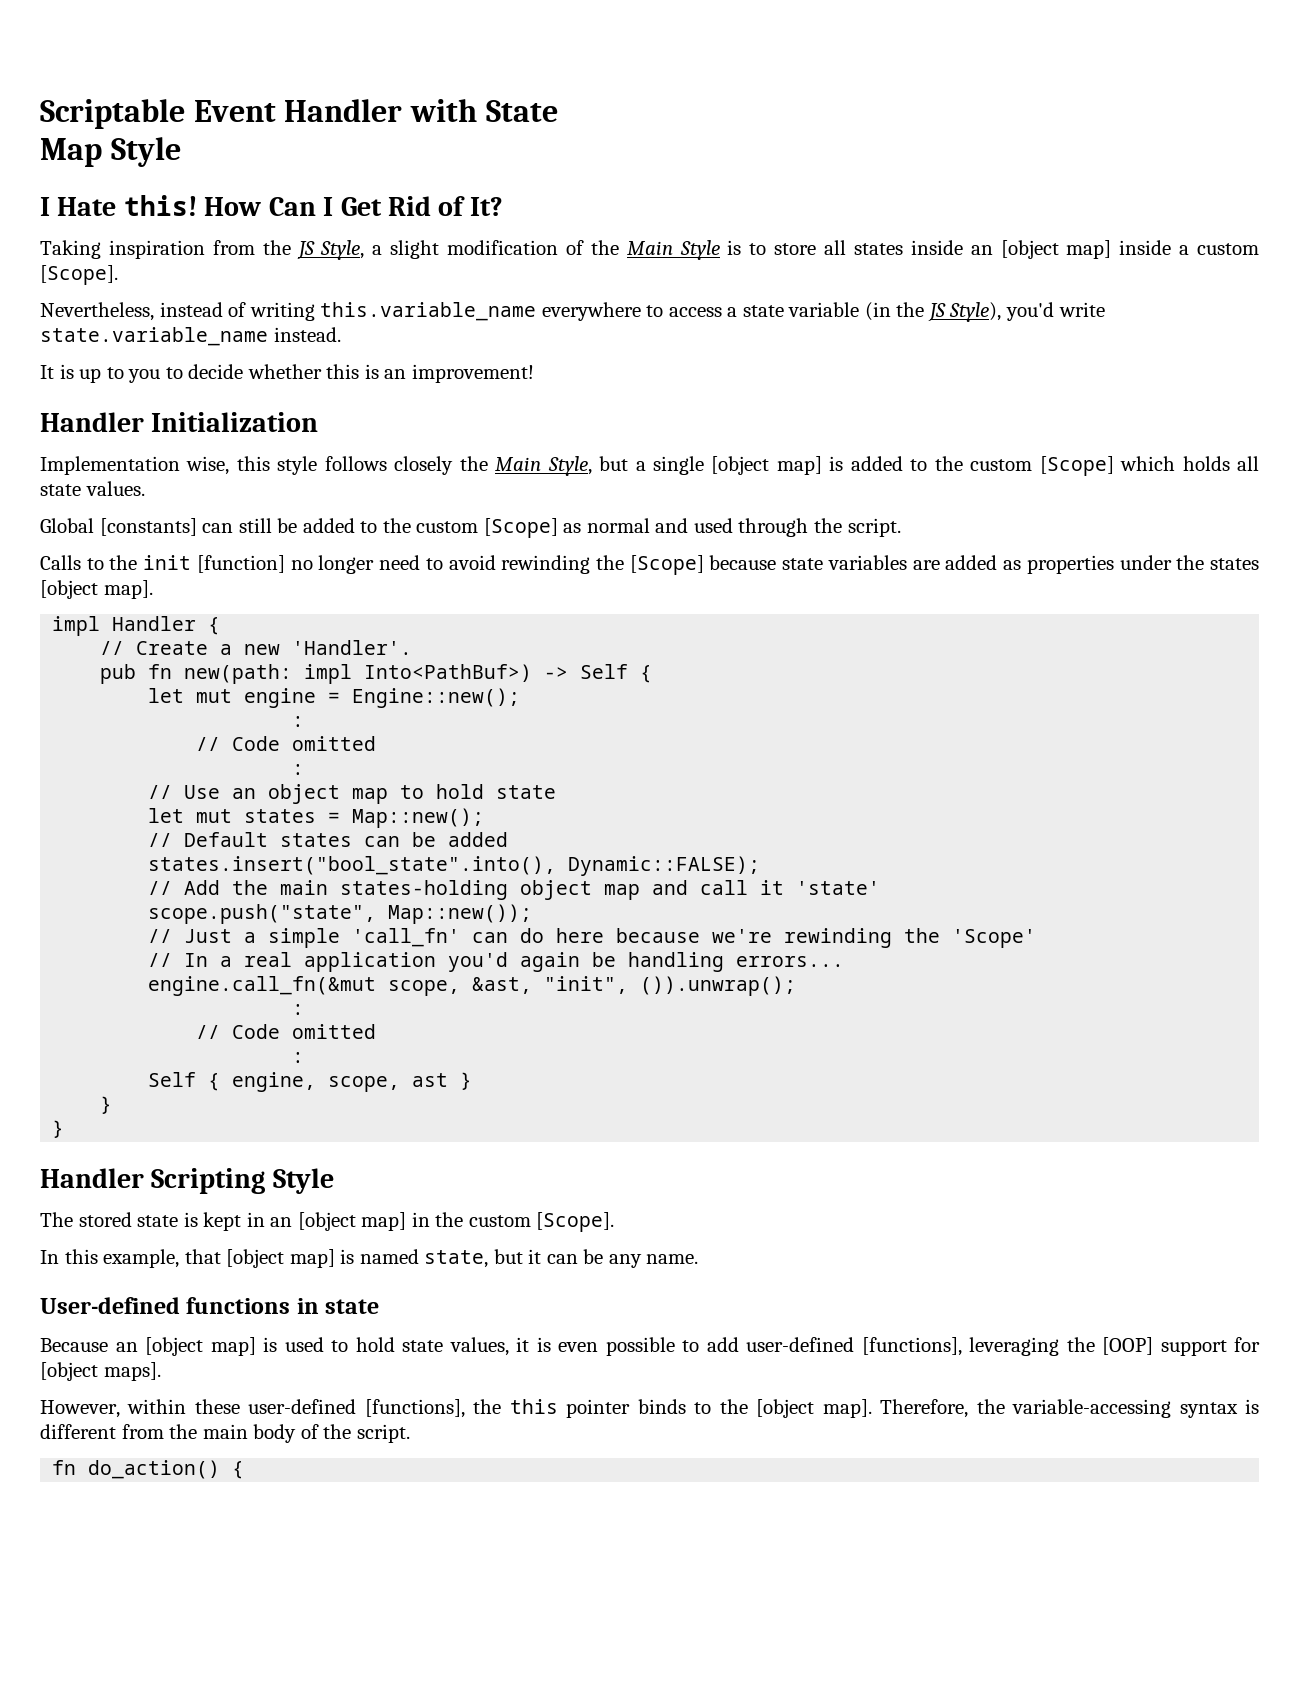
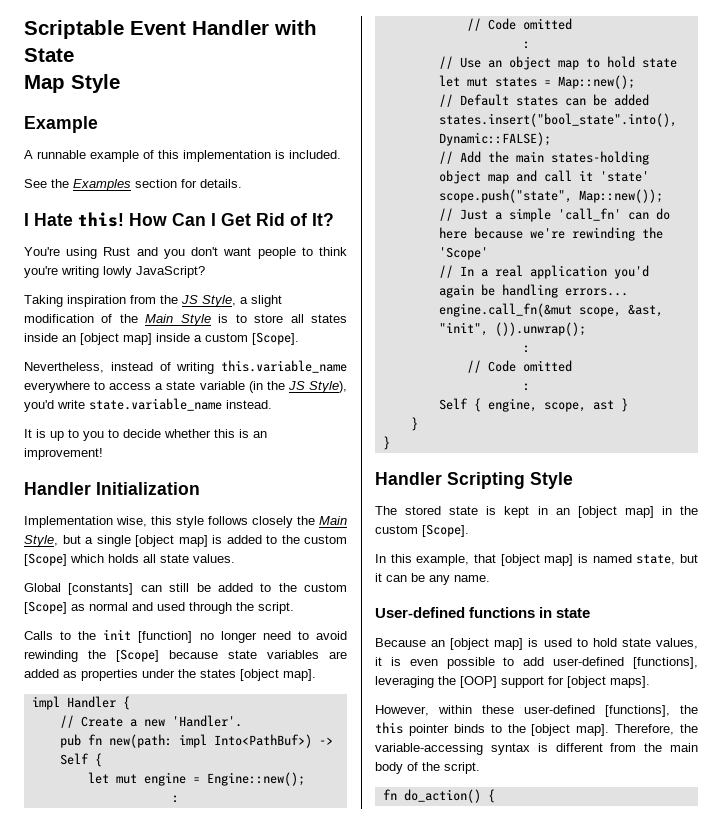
+ Example
+ A runnable example of this implementation is included.
+ See the Examples section for details.
+ You're using Rust and you don't want people to think you're writing lowly JavaScript?

